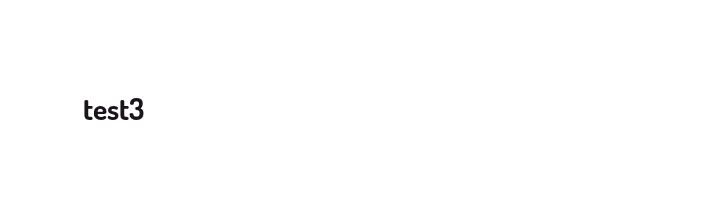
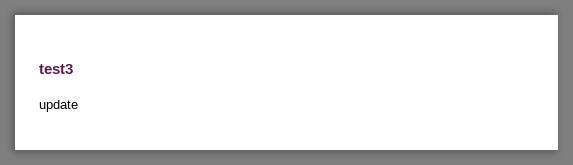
+ update

